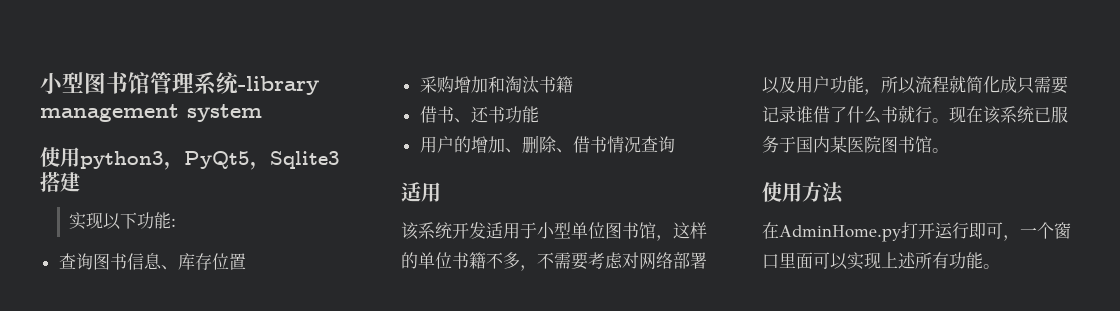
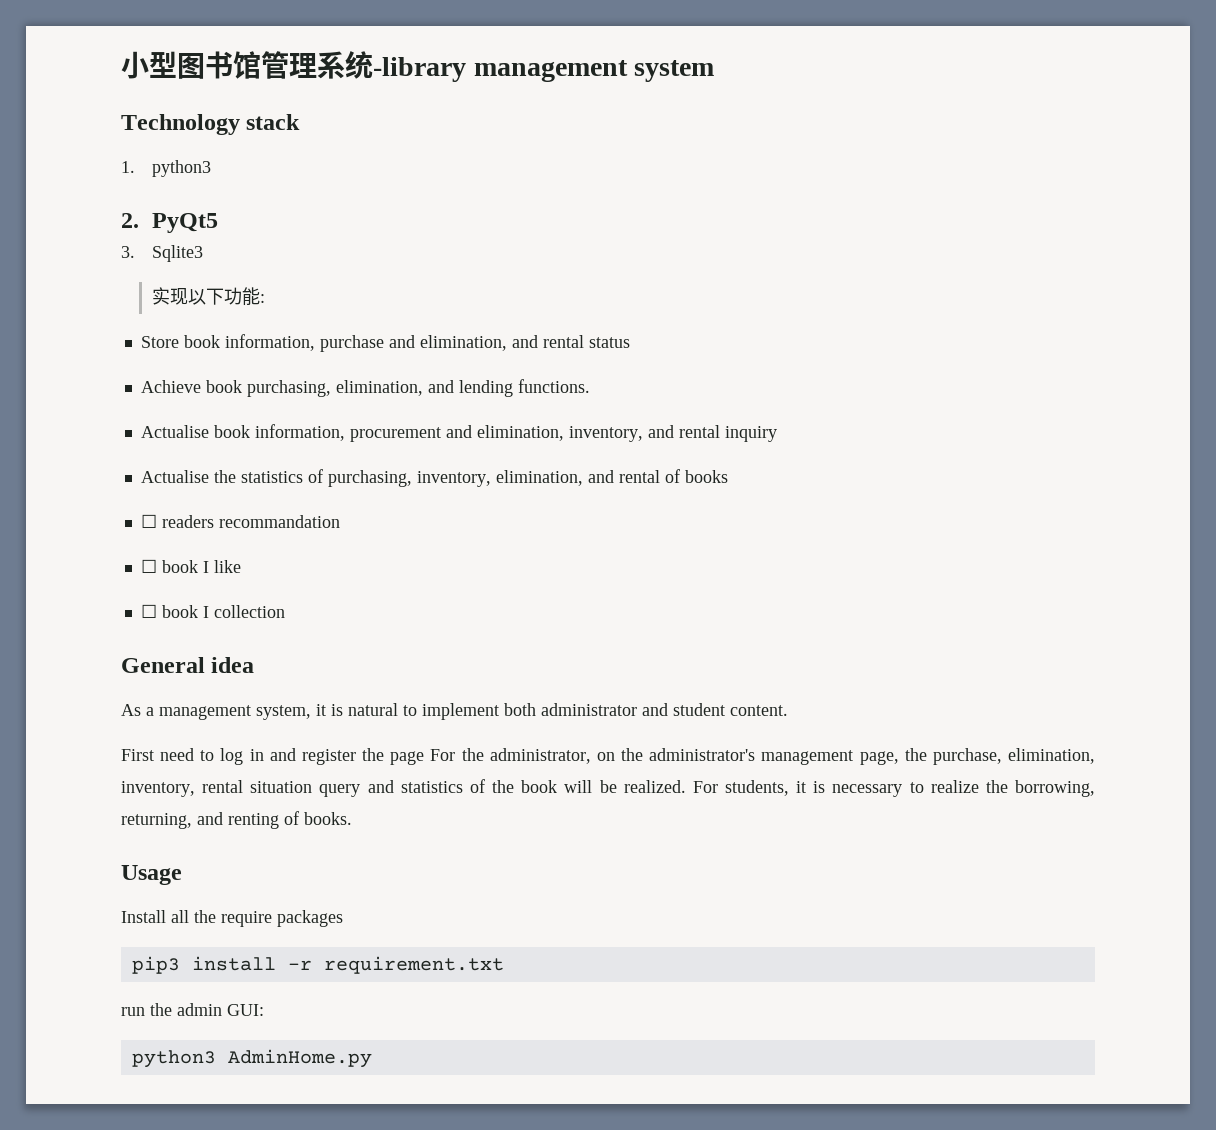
- 使用python3，PyQt5，Sqlite3搭建
+ Technology stack
+ 1. python3
+ 2. PyQt5
+ 3. Sqlite3
- 查询图书信息、库存位置
- 采购增加和淘汰书籍
- 借书、还书功能
- 用户的增加、删除、借书情况查询
- 适用
- 该系统开发适用于小型单位图书馆，这样的单位书籍不多，不需要考虑对网络部署以及用户功能，所以流程就简化成只需要记录谁借了什么书就行。现在该系统已服务于国内某医院图书馆。
- 使用方法
- 在AdminHome.py打开运行即可，一个窗口里面可以实现上述所有功能。
+ Store book information, purchase and elimination, and rental status
+ Achieve book purchasing, elimination, and lending functions.
+ Actualise book information, procurement and elimination, inventory, and rental inquiry
+ Actualise the statistics of purchasing, inventory, elimination, and rental of books
+ ☐ readers recommandation
+ ☐ book I like
+ ☐ book I collection
+ General idea
+ As a management system, it is natural to implement both administrator and student content.
+ First need to log in and register the page For the administrator, on the administrator's management page, the purchase, elimination, inventory, rental situation query and statistics of the book will be realized. For students, it is necessary to realize the borrowing, returning, and renting of books.
+ Usage
+ Install all the require packages
+ pip3 install -r requirement.txt
+ run the admin GUI:
+ python3 AdminHome.py

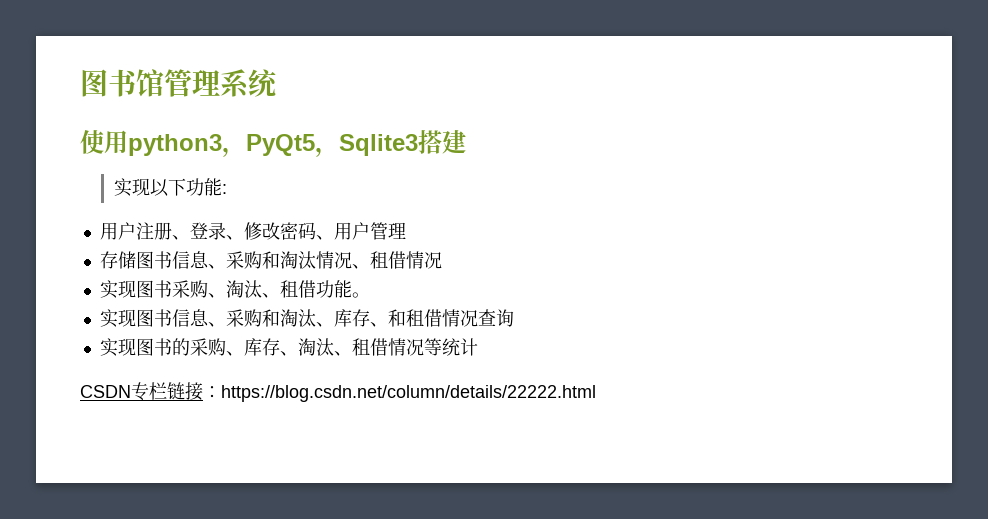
- 小型图书馆管理系统-library management system
- Technology stack
- 1. python3
- 2. PyQt5
- 3. Sqlite3
+ 图书馆管理系统
+ 使用python3，PyQt5，Sqlite3搭建
- Store book information, purchase and elimination, and rental status
- Achieve book purchasing, elimination, and lending functions.
- Actualise book information, procurement and elimination, inventory, and rental inquiry
- Actualise the statistics of purchasing, inventory, elimination, and rental of books
- ☐ readers recommandation
- ☐ book I like
- ☐ book I collection
- General idea
- As a management system, it is natural to implement both administrator and student content.
- First need to log in and register the page For the administrator, on the administrator's management page, the purchase, elimination, inventory, rental situation query and statistics of the book will be realized. For students, it is necessary to realize the borrowing, returning, and renting of books.
- Usage
- Install all the require packages
- pip3 install -r requirement.txt
- run the admin GUI:
- python3 AdminHome.py
+ 用户注册、登录、修改密码、用户管理
+ 存储图书信息、采购和淘汰情况、租借情况
+ 实现图书采购、淘汰、租借功能。
+ 实现图书信息、采购和淘汰、库存、和租借情况查询
+ 实现图书的采购、库存、淘汰、租借情况等统计
+ CSDN专栏链接：https://blog.csdn.net/column/details/22222.html

